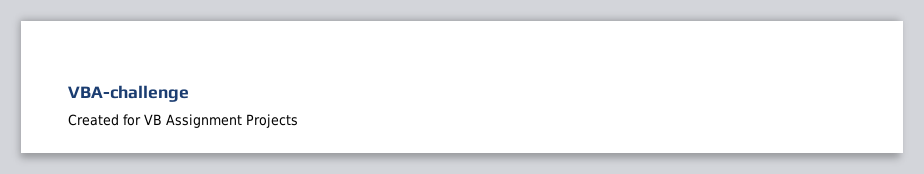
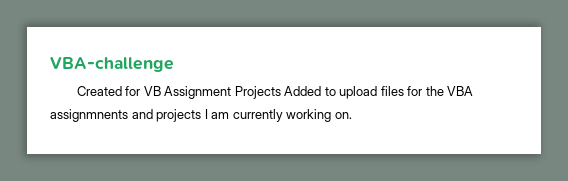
- Created for VB Assignment Projects
+ Created for VB Assignment Projects Added to upload files for the VBA assignmnents and projects I am currently working on.

